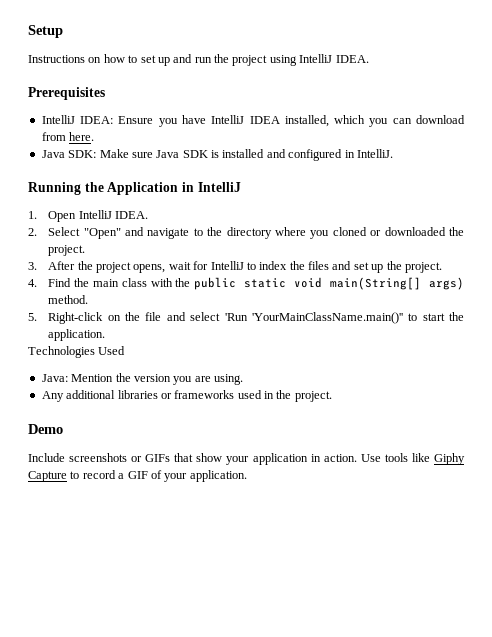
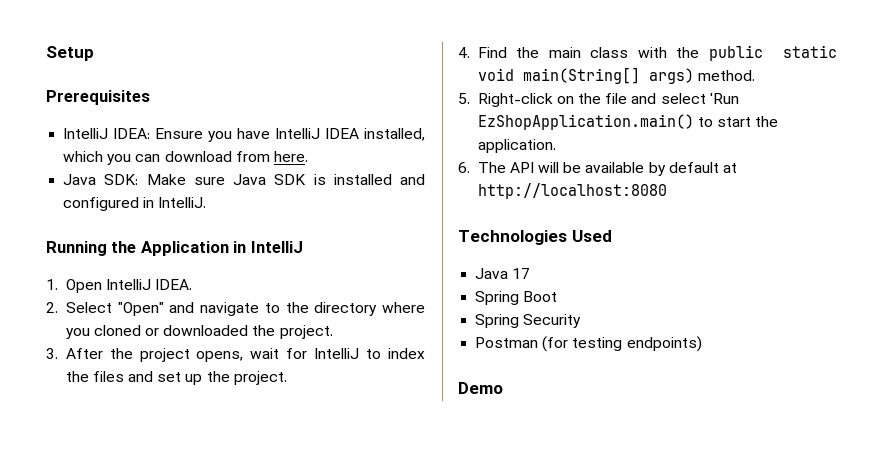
- Instructions on how to set up and run the project using IntelliJ IDEA.
- 5. Right-click on the file and select 'Run 'YourMainClassName.main()'' to start the application.
+ 5. Right-click on the file and select 'Run EzShopApplication.main() to start the application.
+ 6. The API will be available by default at http://localhost:8080
  Technologies Used
- Java: Mention the version you are using.
- Any additional libraries or frameworks used in the project.
+ Java 17
+ Spring Boot
+ Spring Security
+ Postman (for testing endpoints)
  Demo
- Include screenshots or GIFs that show your application in action. Use tools like Giphy Capture to record a GIF of your application.

